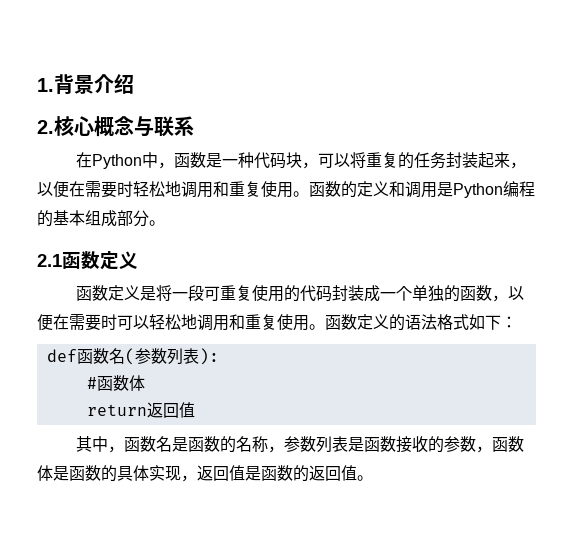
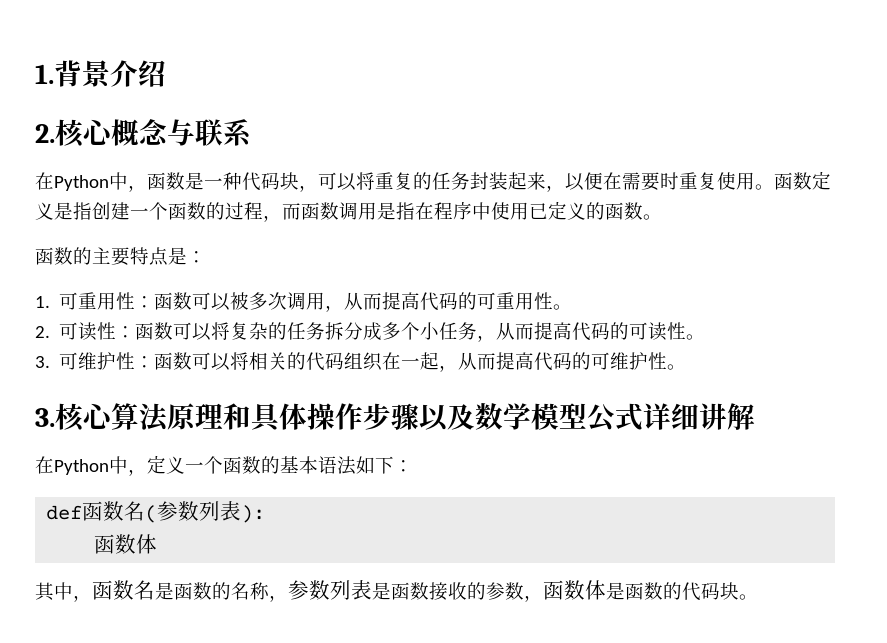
- 在Python中，函数是一种代码块，可以将重复的任务封装起来，以便在需要时轻松地调用和重复使用。函数的定义和调用是Python编程的基本组成部分。
- 2.1函数定义
- 函数定义是将一段可重复使用的代码封装成一个单独的函数，以便在需要时可以轻松地调用和重复使用。
+ 在Python中，函数是一种代码块，可以将重复的任务封装起来，以便在需要时重复使用。
- 函数定义的语法格式如下：
+ 函数定义是指创建一个函数的过程，而函数调用是指在程序中使用已定义的函数。
+ 函数的主要特点是：
+ 1.可重用性：函数可以被多次调用，从而提高代码的可重用性。
+ 2.可读性：函数可以将复杂的任务拆分成多个小任务，从而提高代码的可读性。
+ 3.可维护性：函数可以将相关的代码组织在一起，从而提高代码的可维护性。
+ 3.核心算法原理和具体操作步骤以及数学模型公式详细讲解
+ 在Python中，定义一个函数的基本语法如下：
  def函数名(参数列表):
- #函数体
- return返回值
+ 函数体
- 其中，函数名是函数的名称，参数列表是函数接收的参数，函数体是函数的具体实现，返回值是函数的返回值。
+ 其中，函数名是函数的名称，参数列表是函数接收的参数，函数体是函数的代码块。

